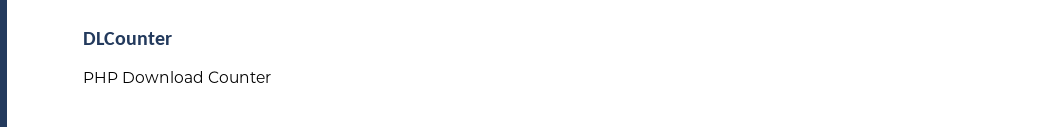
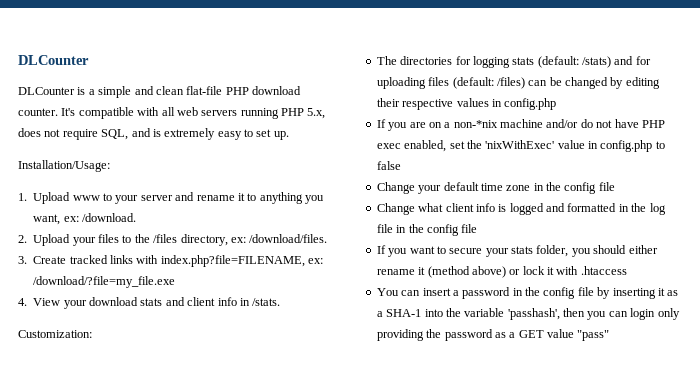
- PHP Download Counter
+ DLCounter is a simple and clean flat-file PHP download counter. It's compatible with all web servers running PHP 5.x, does not require SQL, and is extremely easy to set up.
+ Installation/Usage:
+ 1. Upload www to your server and rename it to anything you want, ex: /download.
+ 2. Upload your files to the /files directory, ex: /download/files.
+ 3. Create tracked links with index.php?file=FILENAME, ex: /download/?file=my_file.exe
+ 4. View your download stats and client info in /stats.
+ Customization:
+ The directories for logging stats (default: /stats) and for uploading files (default: /files) can be changed by editing their respective values in config.php
+ If you are on a non-*nix machine and/or do not have PHP exec enabled, set the 'nixWithExec' value in config.php to false
+ Change your default time zone in the config file
+ Change what client info is logged and formatted in the log file in the config file
+ If you want to secure your stats folder, you should either rename it (method above) or lock it with .htaccess
+ You can insert a password in the config file by inserting it as a SHA-1 into the variable 'passhash', then you can login only providing the password as a GET value "pass"

